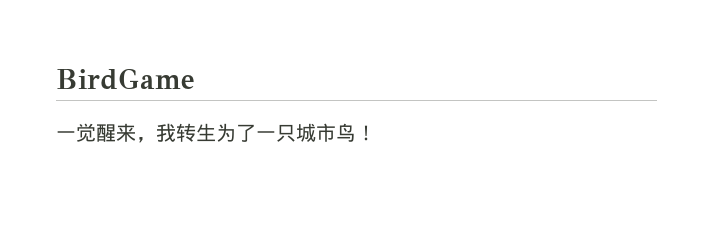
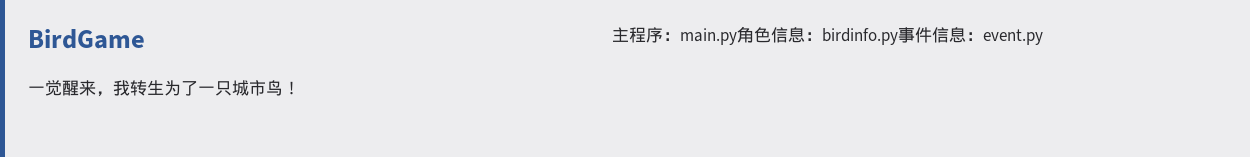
+ 主程序：main.py角色信息：birdinfo.py事件信息：event.py

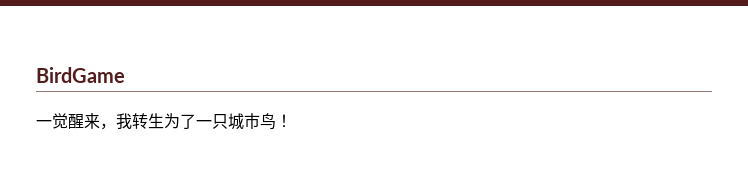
- 主程序：main.py角色信息：birdinfo.py事件信息：event.py

